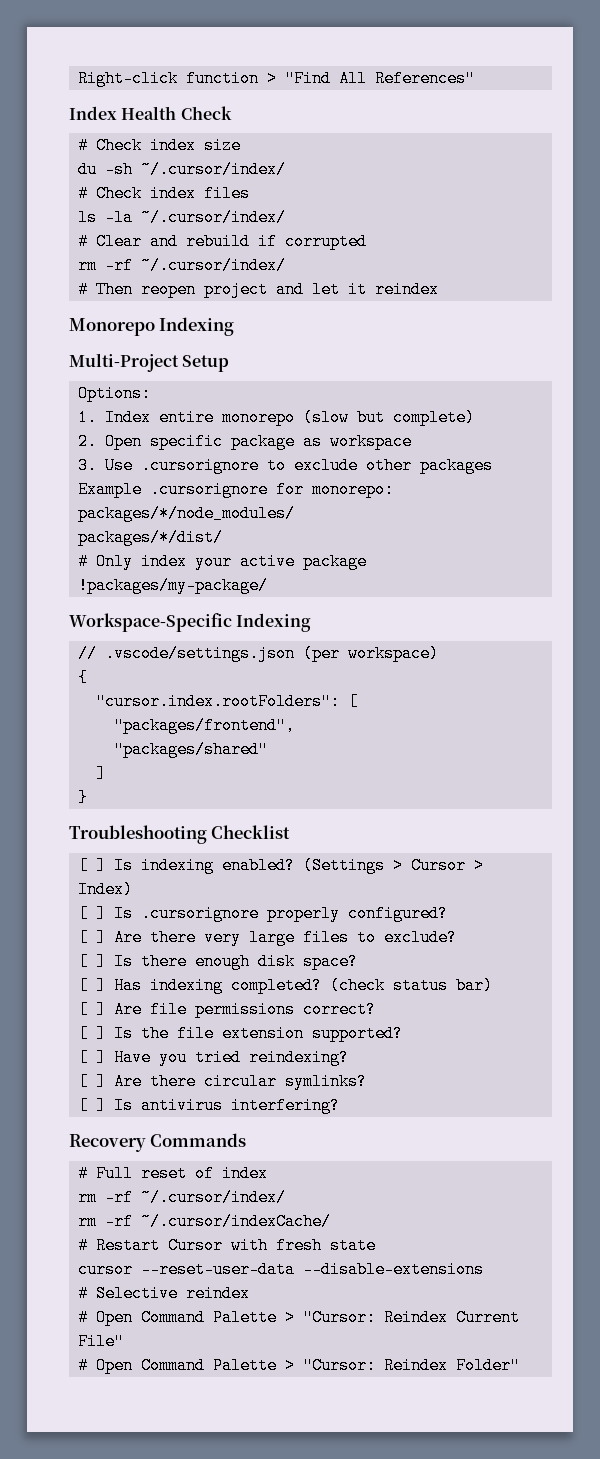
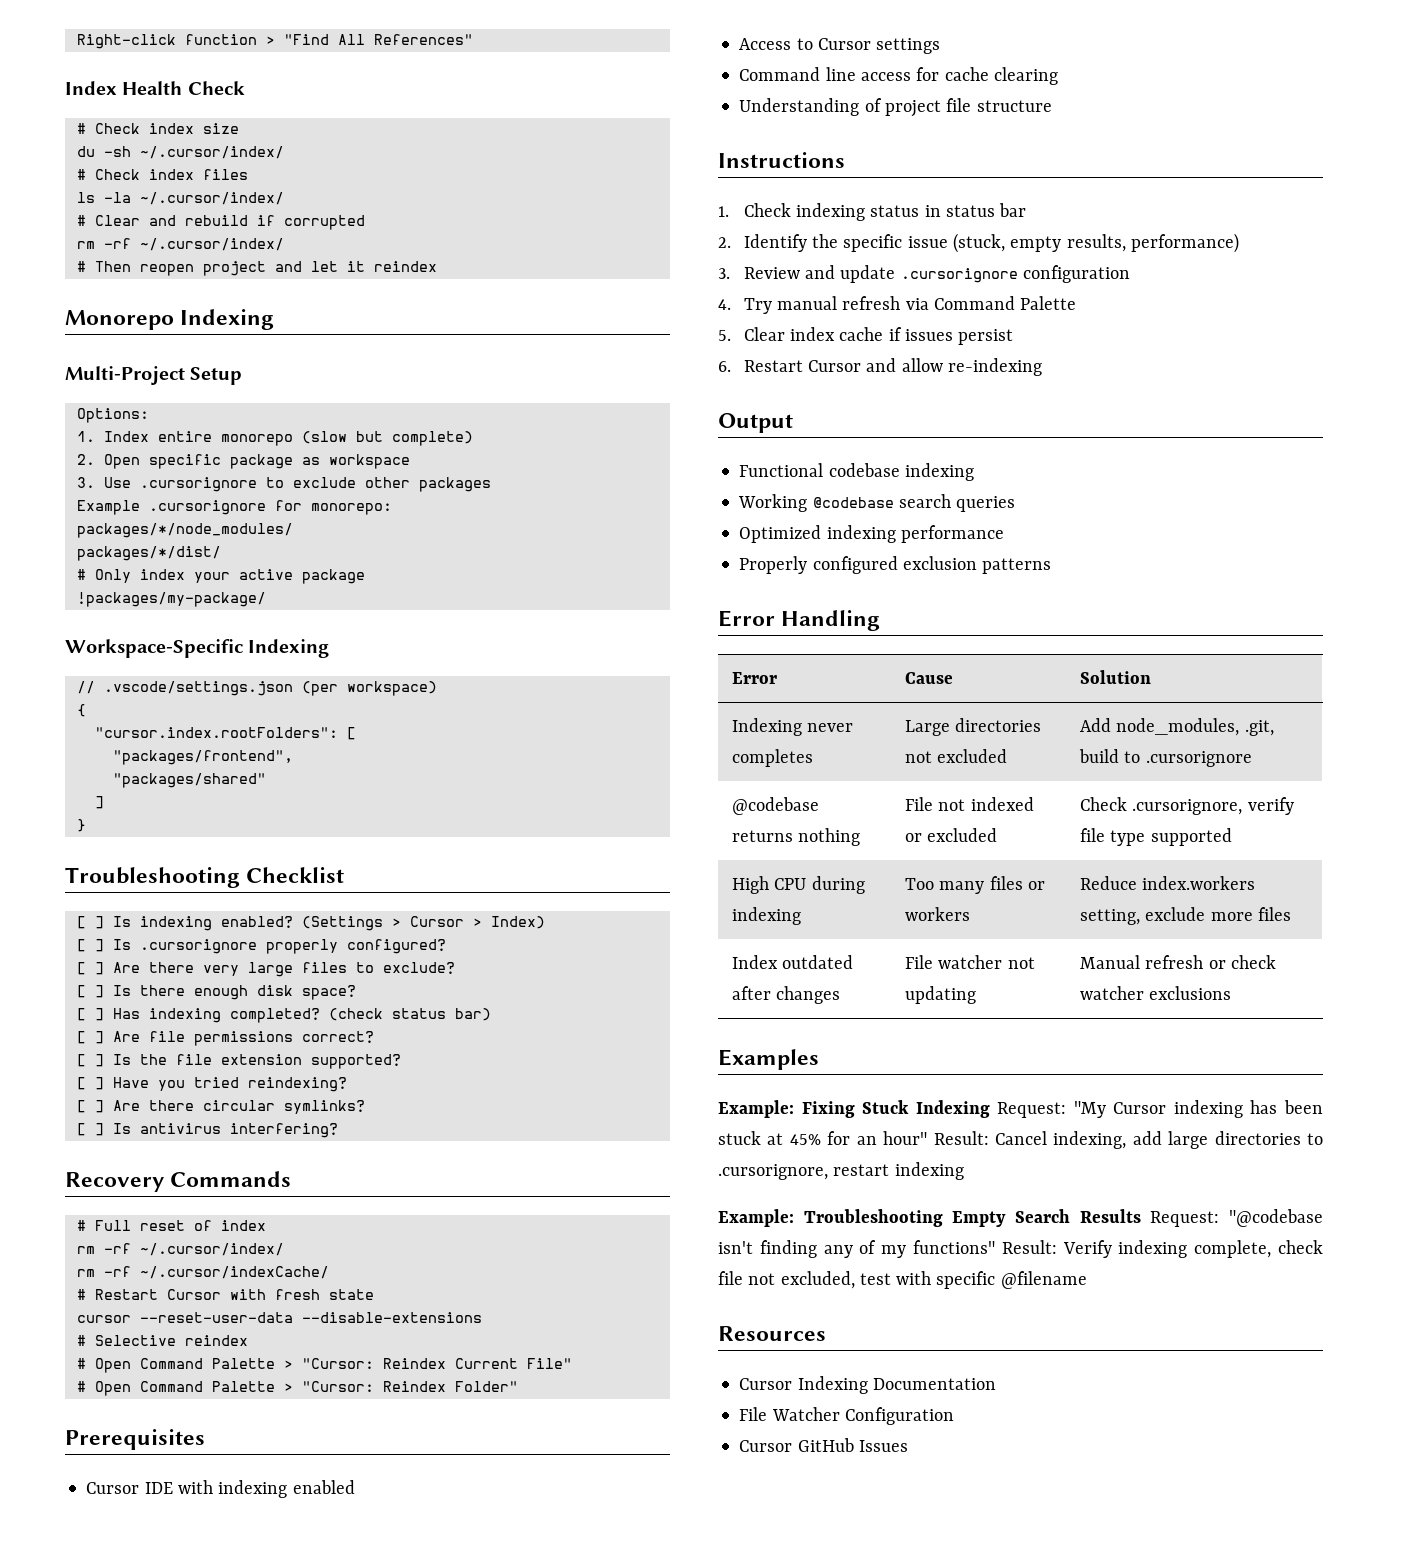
+ Prerequisites
+ Cursor IDE with indexing enabled
+ Access to Cursor settings
+ Command line access for cache clearing
+ Understanding of project file structure
+ Instructions
+ 1. Check indexing status in status bar
+ 2. Identify the specific issue (stuck, empty results, performance)
+ 3. Review and update .cursorignore configuration
+ 4. Try manual refresh via Command Palette
+ 5. Clear index cache if issues persist
+ 6. Restart Cursor and allow re-indexing
+ Output
+ Functional codebase indexing
+ Working @codebase search queries
+ Optimized indexing performance
+ Properly configured exclusion patterns
+ Error Handling
+ Error | Cause | Solution
+ Indexing never completes | Large directories not excluded | Add node_modules, .git, build to .cursorignore
+ @codebase returns nothing | File not indexed or excluded | Check .cursorignore, verify file type supported
+ High CPU during indexing | Too many files or workers | Reduce index.workers setting, exclude more files
+ Index outdated after changes | File watcher not updating | Manual refresh or check watcher exclusions
+ Examples
+ Example: Fixing Stuck Indexing Request: "My Cursor indexing has been stuck at 45% for an hour" Result: Cancel indexing, add large directories to .cursorignore, restart indexing
+ Example: Troubleshooting Empty Search Results Request: "@codebase isn't finding any of my functions" Result: Verify indexing complete, check file not excluded, test with specific @filename
+ Resources
+ Cursor Indexing Documentation
+ File Watcher Configuration
+ Cursor GitHub Issues

